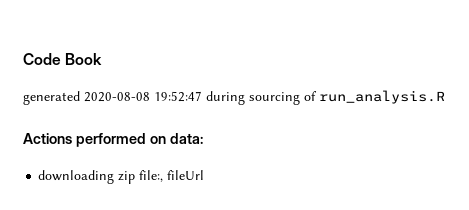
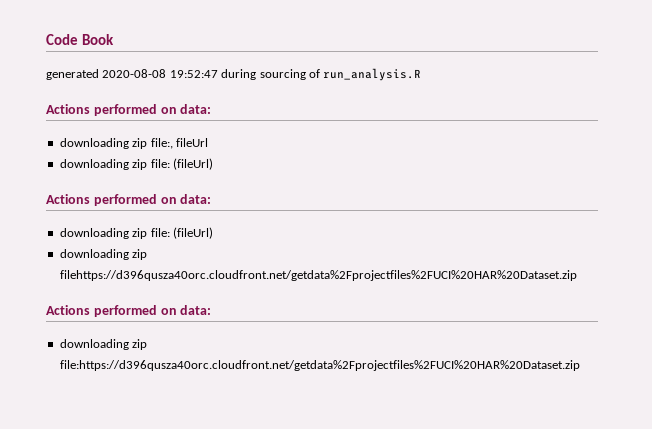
  downloading zip file:, fileUrl
+ downloading zip file: (fileUrl)
+ Actions performed on data:
+ downloading zip file: (fileUrl)
+ downloading zip filehttps://d396qusza40orc.cloudfront.net/getdata%2Fprojectfiles%2FUCI%20HAR%20Dataset.zip
+ Actions performed on data:
+ downloading zip file:https://d396qusza40orc.cloudfront.net/getdata%2Fprojectfiles%2FUCI%20HAR%20Dataset.zip

